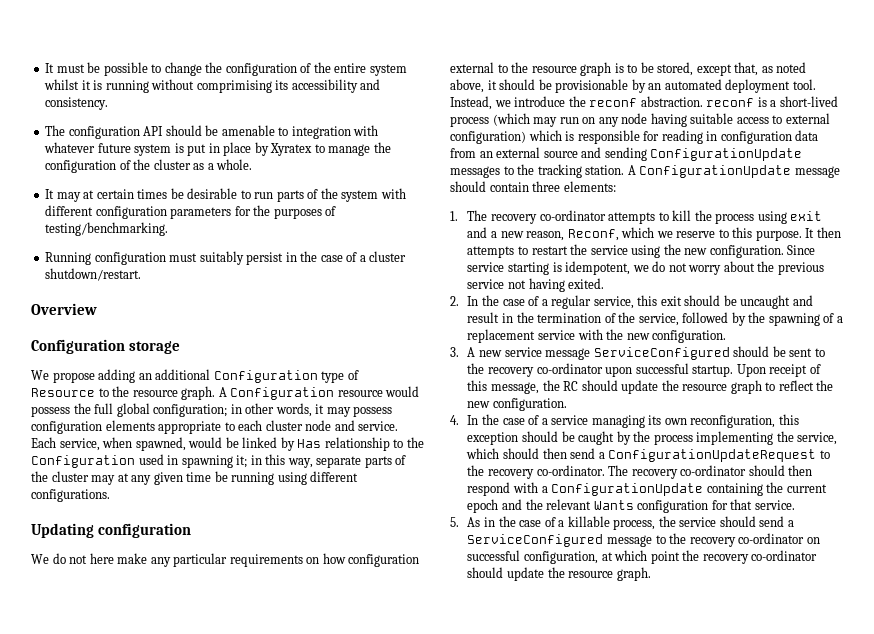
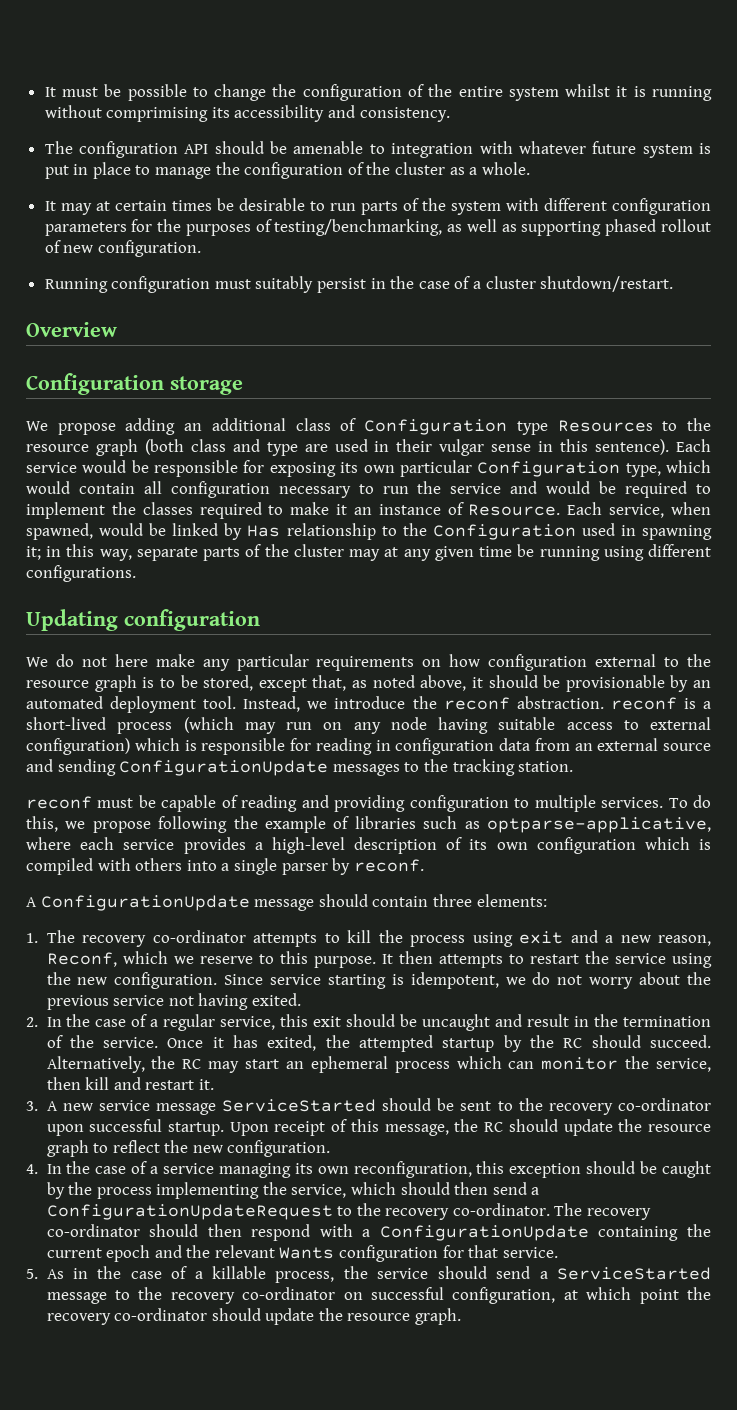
- The configuration API should be amenable to integration with whatever future system is put in place by Xyratex to manage the configuration of the cluster as a whole.
+ The configuration API should be amenable to integration with whatever future system is put in place to manage the configuration of the cluster as a whole.
- It may at certain times be desirable to run parts of the system with different configuration parameters for the purposes of testing/benchmarking.
+ It may at certain times be desirable to run parts of the system with different configuration parameters for the purposes of testing/benchmarking, as well as supporting phased rollout of new configuration.
- We propose adding an additional Configuration type of Resource to the resource graph. A Configuration resource would possess the full global configuration; in other words, it may possess configuration elements appropriate to each cluster node and service.
+ We propose adding an additional class of Configuration type Resources to the resource graph (both class and type are used in their vulgar sense in this sentence). Each service would be responsible for exposing its own particular Configuration type, which would contain all configuration necessary to run the service and would be required to implement the classes required to make it an instance of Resource.
- Instead, we introduce the reconf abstraction. reconf is a short-lived process (which may run on any node having suitable access to external configuration) which is responsible for reading in configuration data from an external source and sending ConfigurationUpdate messages to the tracking station. A ConfigurationUpdate message should contain three elements:
+ Instead, we introduce the reconf abstraction. reconf is a short-lived process (which may run on any node having suitable access to external configuration) which is responsible for reading in configuration data from an external source and sending ConfigurationUpdate messages to the tracking station.
+ reconf must be capable of reading and providing configuration to multiple services. To do this, we propose following the example of libraries such as optparse-applicative, where each service provides a high-level description of its own configuration which is compiled with others into a single parser by reconf.
+ A ConfigurationUpdate message should contain three elements:
- 2. In the case of a regular service, this exit should be uncaught and result in the termination of the service, followed by the spawning of a replacement service with the new configuration.
+ 2. In the case of a regular service, this exit should be uncaught and result in the termination of the service. Once it has exited, the attempted startup by the RC should succeed. Alternatively, the RC may start an ephemeral process which can monitor the service, then kill and restart it.
- 3. A new service message ServiceConfigured should be sent to the recovery co-ordinator upon successful startup.
+ 3. A new service message ServiceStarted should be sent to the recovery co-ordinator upon successful startup.
- 5. As in the case of a killable process, the service should send a ServiceConfigured message to the recovery co-ordinator on successful configuration, at which point the recovery co-ordinator should update the resource graph.
+ 5. As in the case of a killable process, the service should send a ServiceStarted message to the recovery co-ordinator on successful configuration, at which point the recovery co-ordinator should update the resource graph.

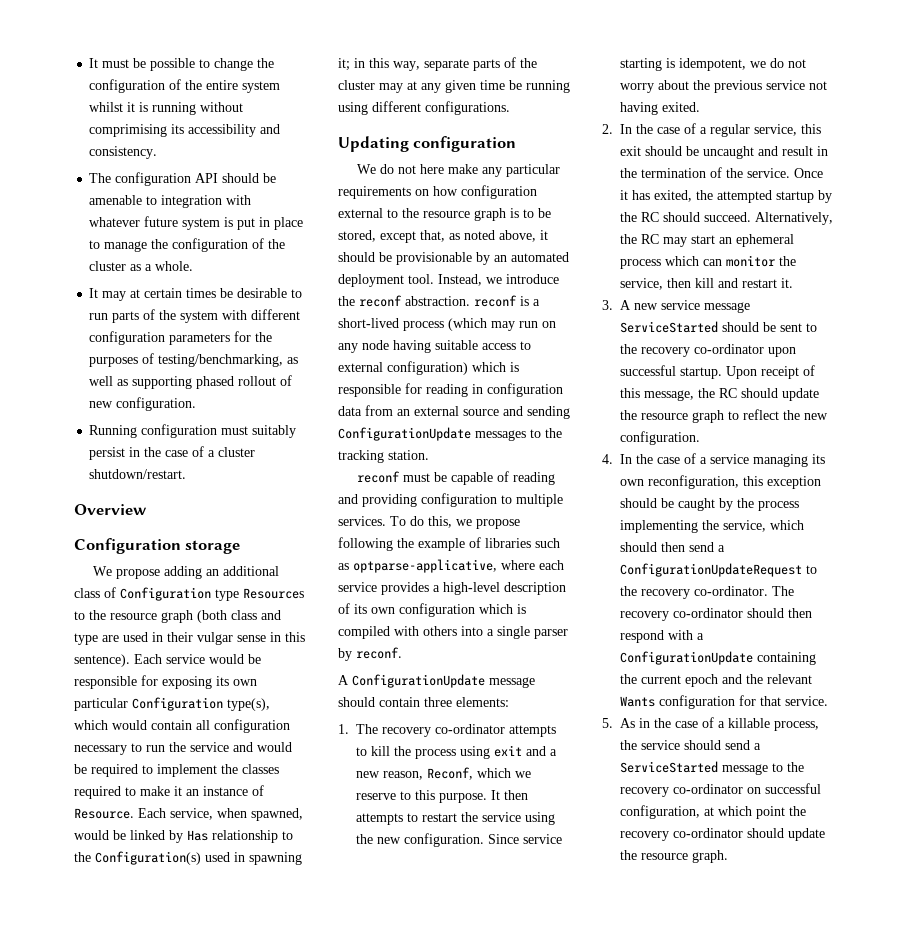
- Each service would be responsible for exposing its own particular Configuration type, which would contain all configuration necessary to run the service and would be required to implement the classes required to make it an instance of Resource.
+ Each service would be responsible for exposing its own particular Configuration type(s), which would contain all configuration necessary to run the service and would be required to implement the classes required to make it an instance of Resource.
- Each service, when spawned, would be linked by Has relationship to the Configuration used in spawning it; in this way, separate parts of the cluster may at any given time be running using different configurations.
+ Each service, when spawned, would be linked by Has relationship to the Configuration(s) used in spawning it; in this way, separate parts of the cluster may at any given time be running using different configurations.

